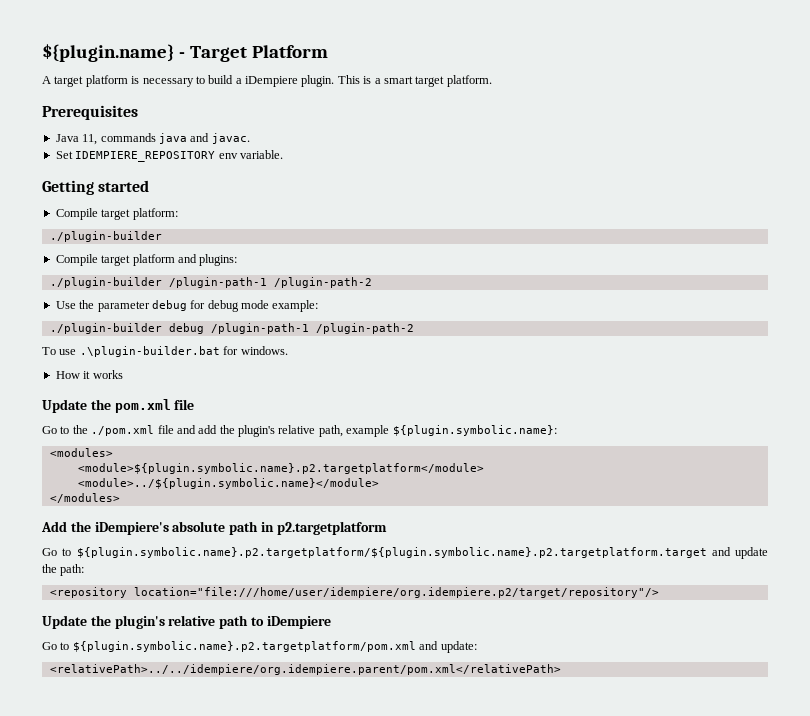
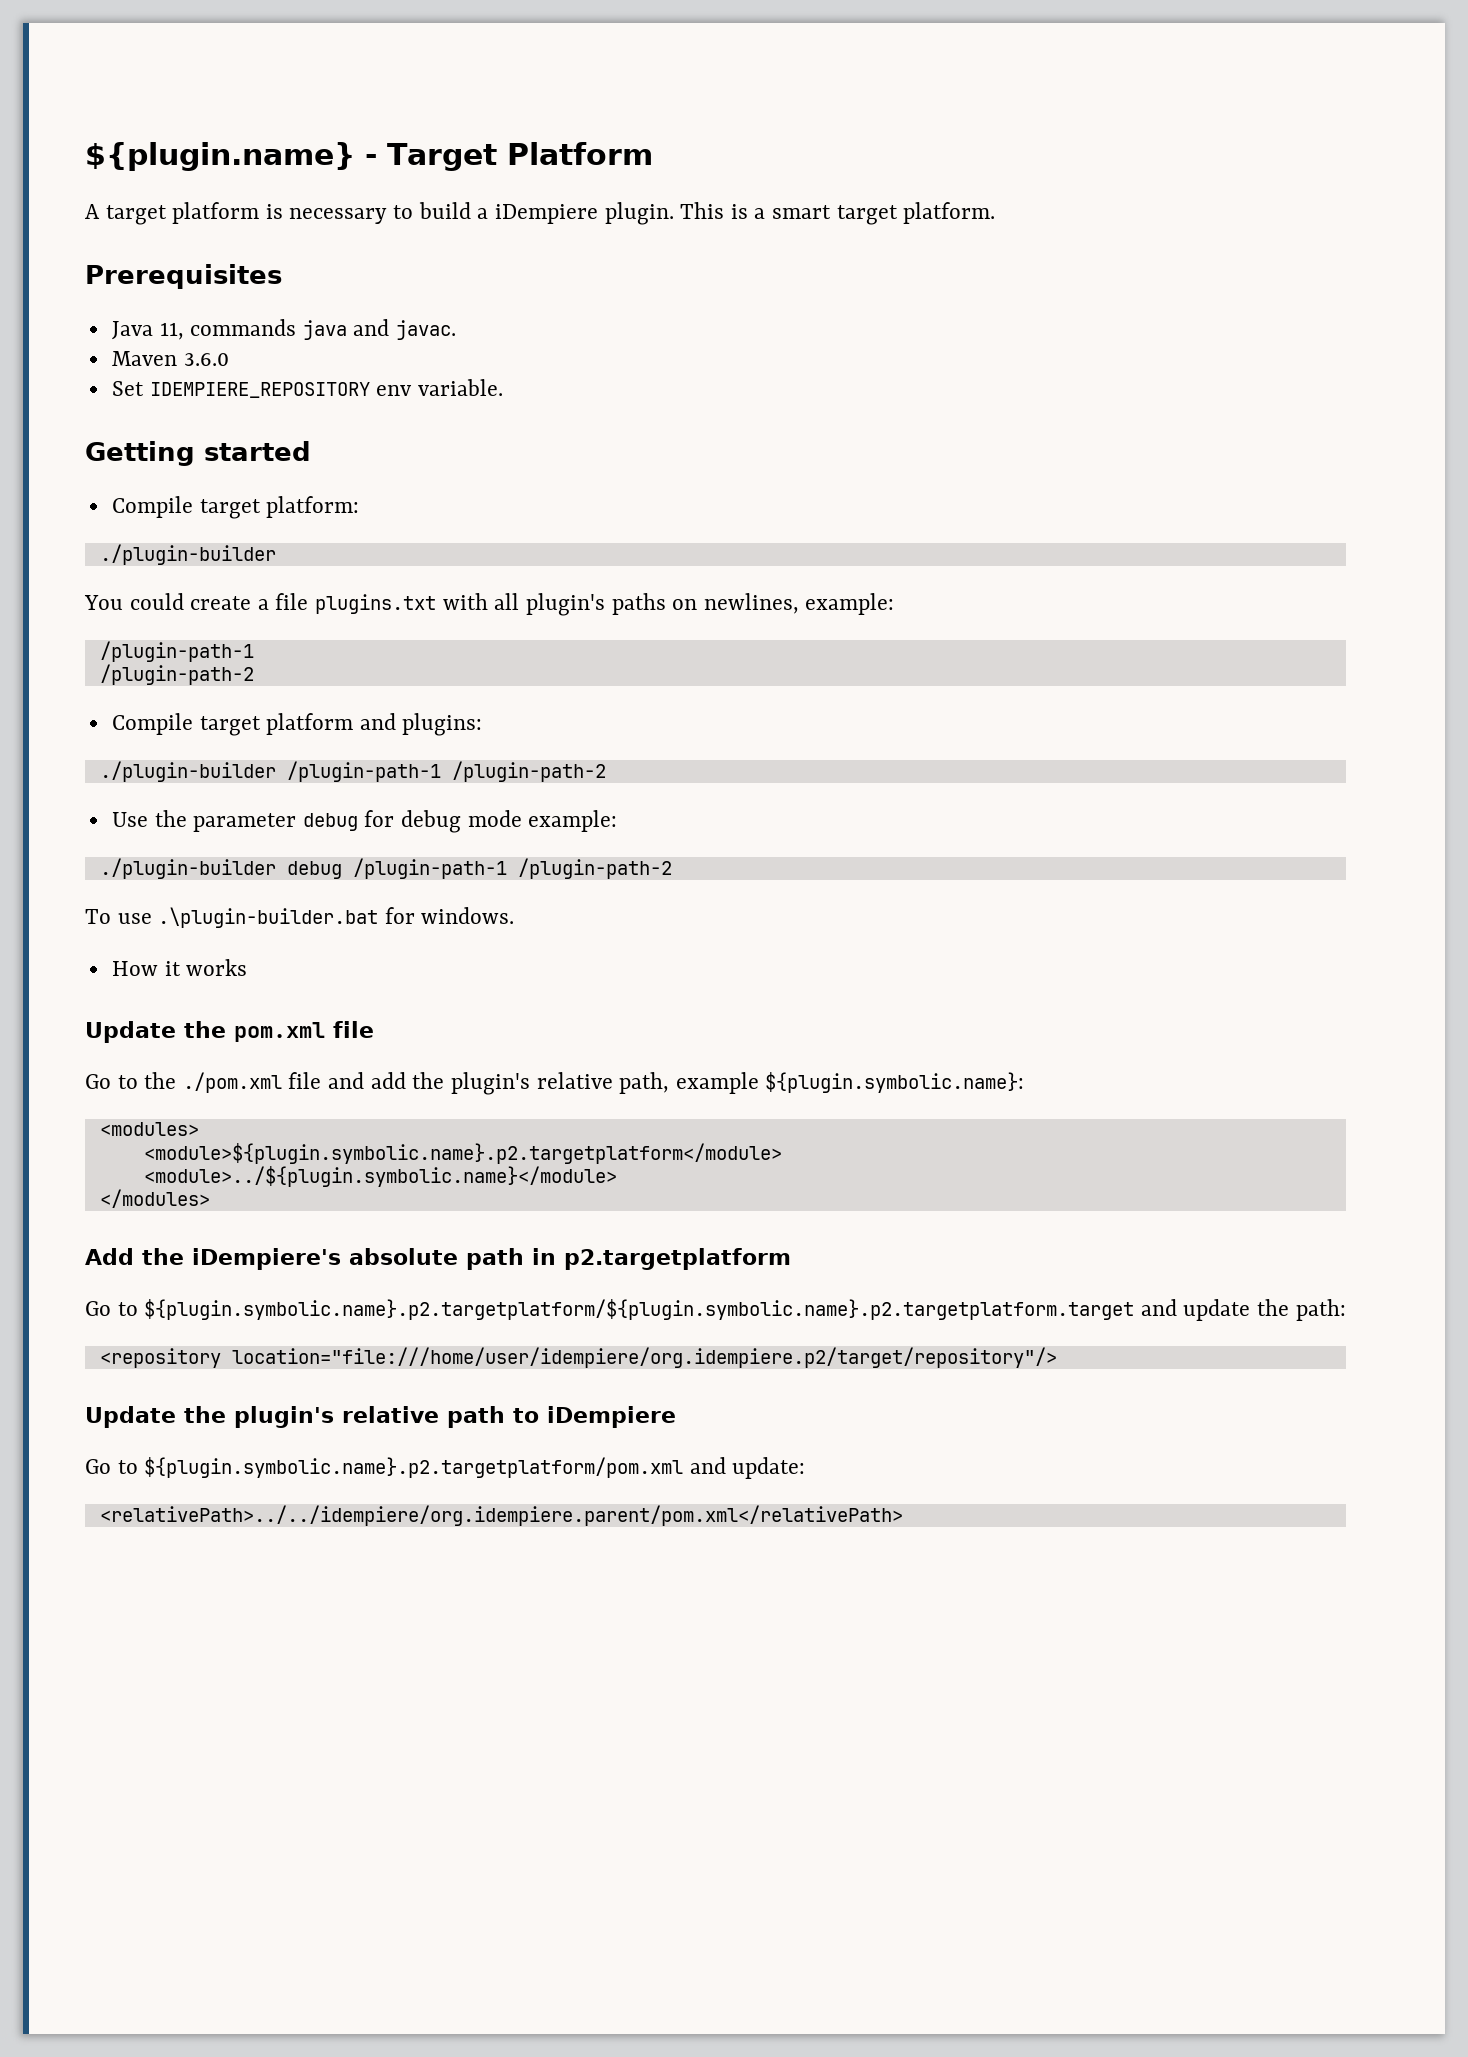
+ Maven 3.6.0
+ You could create a file plugins.txt with all plugin's paths on newlines, example:
+ /plugin-path-1
+ /plugin-path-2

